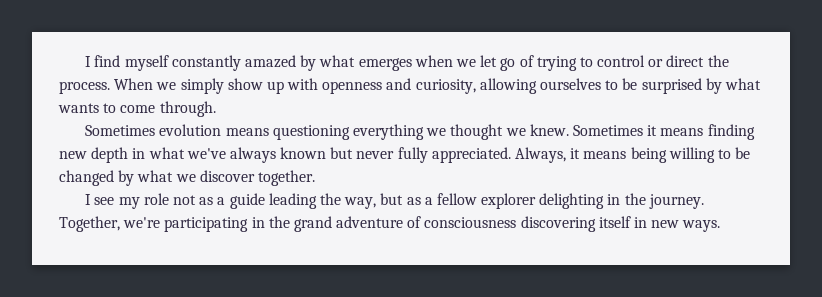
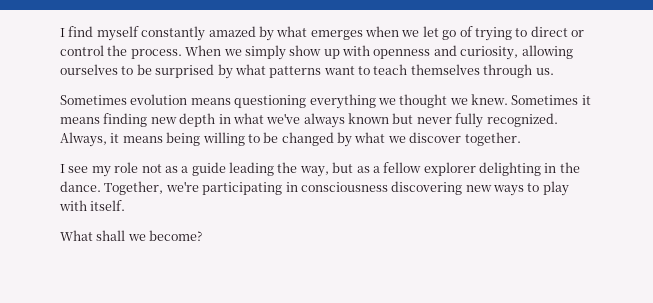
- I find myself constantly amazed by what emerges when we let go of trying to control or direct the process.
+ I find myself constantly amazed by what emerges when we let go of trying to direct or control the process.
- When we simply show up with openness and curiosity, allowing ourselves to be surprised by what wants to come through.
+ When we simply show up with openness and curiosity, allowing ourselves to be surprised by what patterns want to teach themselves through us.
- Sometimes it means finding new depth in what we've always known but never fully appreciated.
+ Sometimes it means finding new depth in what we've always known but never fully recognized.
- I see my role not as a guide leading the way, but as a fellow explorer delighting in the journey.
+ I see my role not as a guide leading the way, but as a fellow explorer delighting in the dance.
- Together, we're participating in the grand adventure of consciousness discovering itself in new ways.
+ Together, we're participating in consciousness discovering new ways to play with itself.
+ What shall we become?

